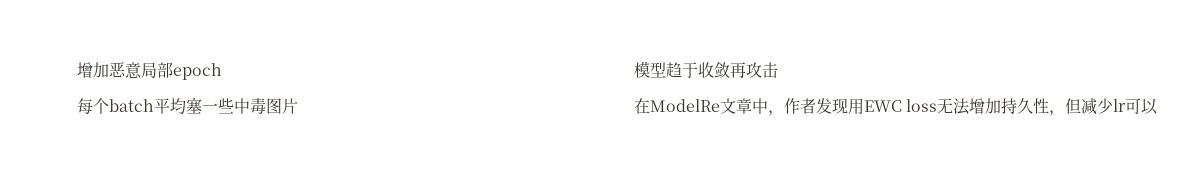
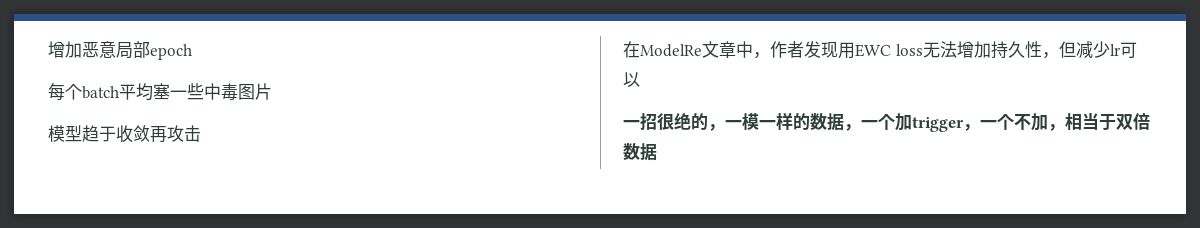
+ 一招很绝的，一模一样的数据，一个加trigger，一个不加，相当于双倍数据

